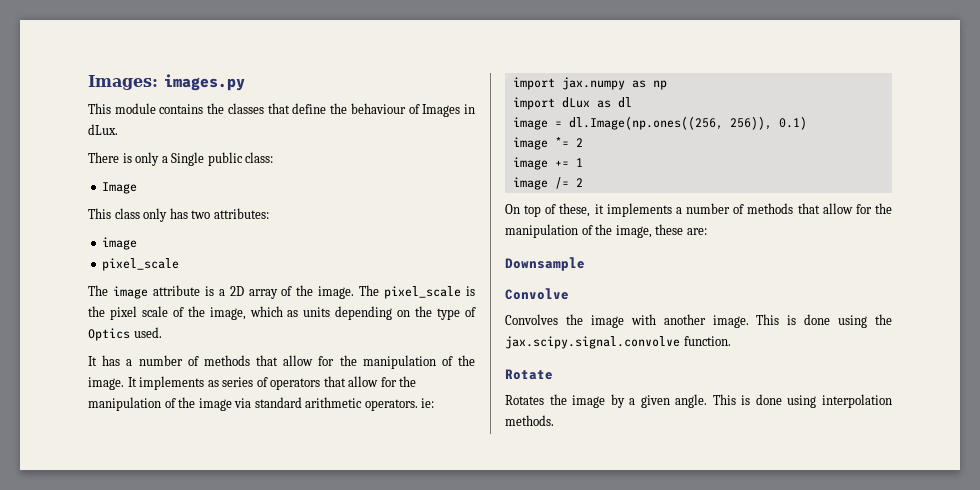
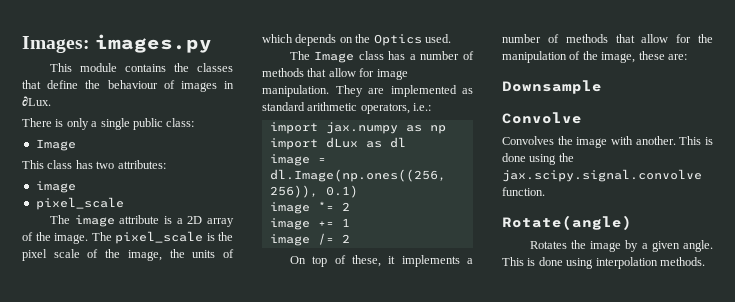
- This module contains the classes that define the behaviour of Images in dLux.
+ This module contains the classes that define the behaviour of images in ∂Lux.
- There is only a Single public class:
+ There is only a single public class:
- This class only has two attributes:
+ This class has two attributes:
- The pixel_scale is the pixel scale of the image, which as units depending on the type of Optics used.
+ The pixel_scale is the pixel scale of the image, the units of which depends on the Optics used.
- It has a number of methods that allow for the manipulation of the image. It implements as series of operators that allow for the manipulation of the image via standard arithmetic operators. ie:
+ The Image class has a number of methods that allow for image manipulation. They are implemented as standard arithmetic operators, i.e.:
- Convolves the image with another image.
+ Convolves the image with another.
- Rotate
+ Rotate(angle)

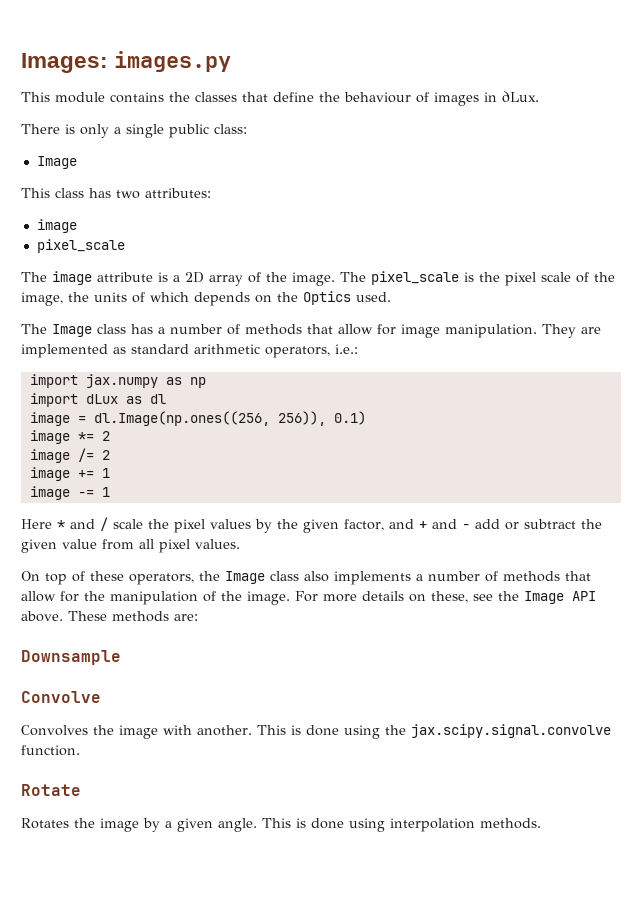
+ image /= 2
- image /= 2
- On top of these, it implements a number of methods that allow for the manipulation of the image, these are:
+ image -= 1
+ Here * and / scale the pixel values by the given factor, and + and - add or subtract the given value from all pixel values.
+ On top of these operators, the Image class also implements a number of methods that allow for the manipulation of the image. For more details on these, see the Image API above. These methods are:
- Rotate(angle)
+ Rotate

